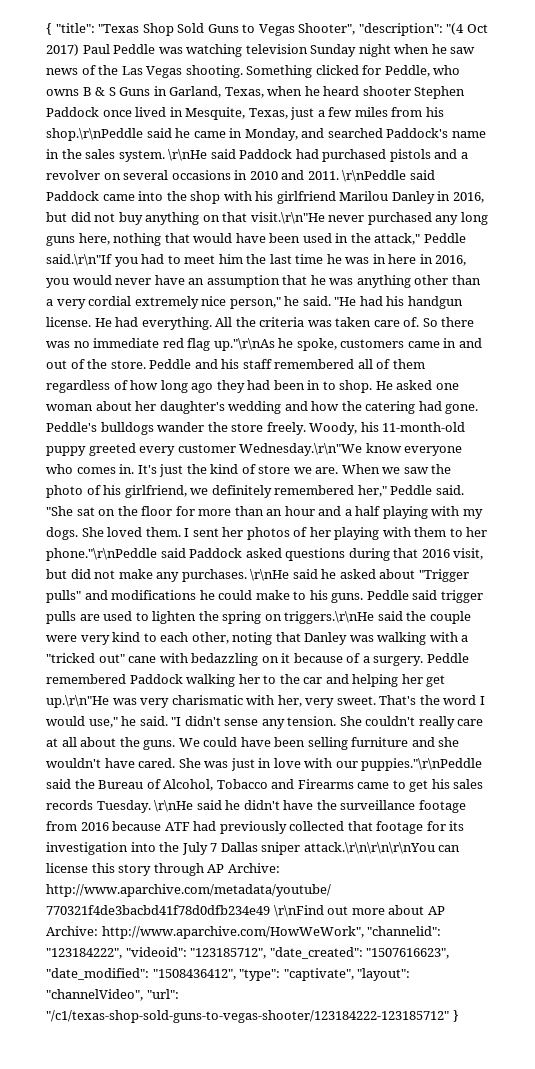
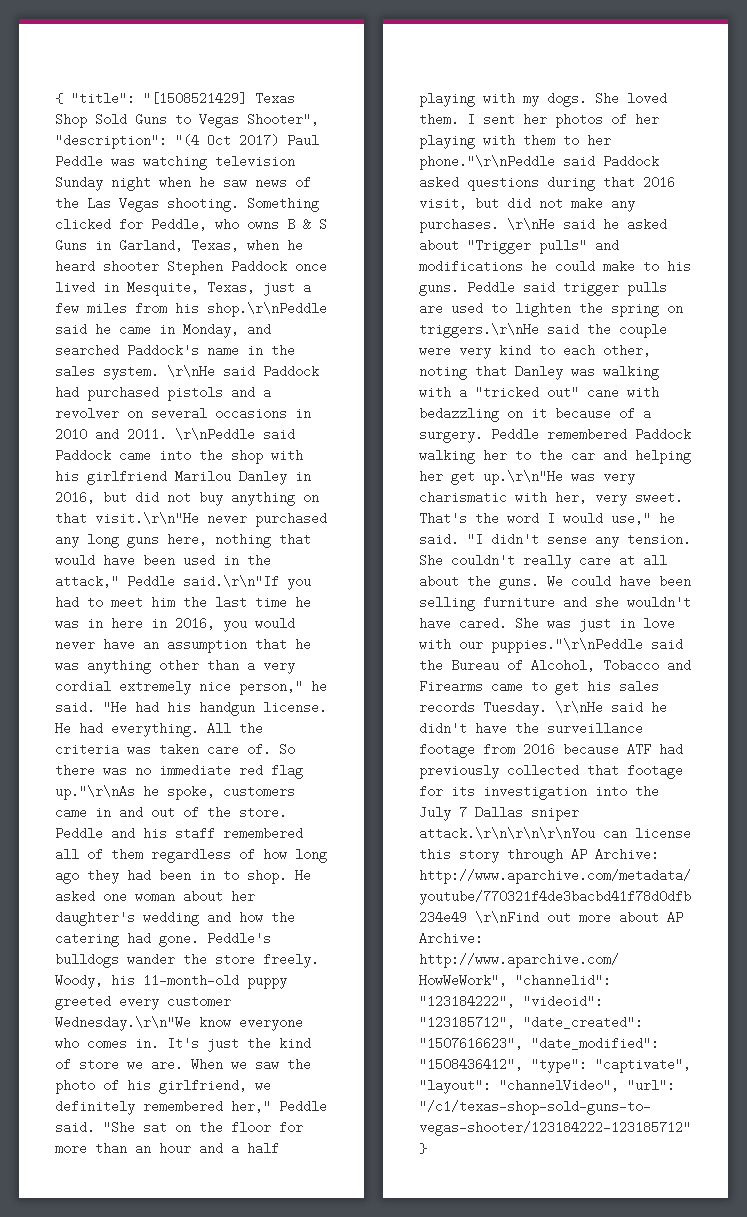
- { "title": "Texas Shop Sold Guns to Vegas Shooter", "description": "(4 Oct 2017) Paul Peddle was watching television Sunday night when he saw news of the Las Vegas shooting.
+ { "title": "[1508521429] Texas Shop Sold Guns to Vegas Shooter", "description": "(4 Oct 2017) Paul Peddle was watching television Sunday night when he saw news of the Las Vegas shooting.

